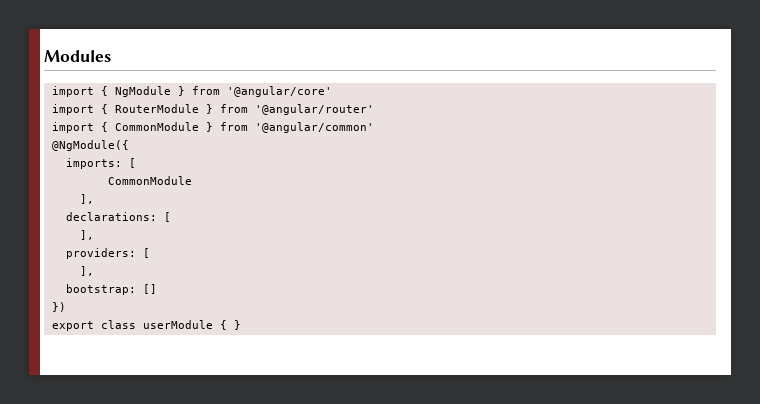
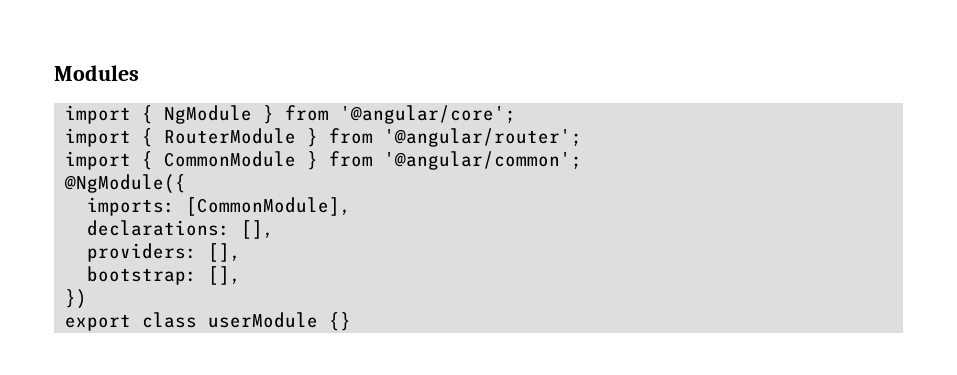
- import { NgModule } from '@angular/core'
+ import { NgModule } from '@angular/core';
- import { RouterModule } from '@angular/router'
+ import { RouterModule } from '@angular/router';
- import { CommonModule } from '@angular/common'
+ import { CommonModule } from '@angular/common';
- imports: [
- CommonModule
- ],
+ imports: [CommonModule],
- declarations: [
- ],
+ declarations: [],
- providers: [
- ],
+ providers: [],
- bootstrap: []
+ bootstrap: [],
- export class userModule { }
+ export class userModule {}

